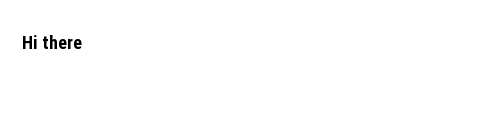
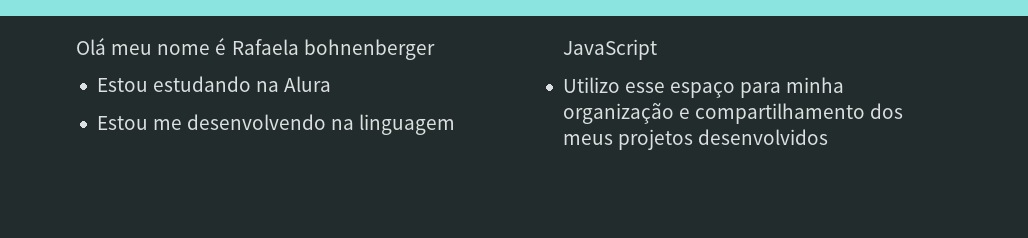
- Hi there
+ Olá meu nome é Rafaela bohnenberger
+ Estou estudando na Alura
+ Estou me desenvolvendo na linguagem JavaScript
+ Utilizo esse espaço para minha organização e compartilhamento dos meus projetos desenvolvidos

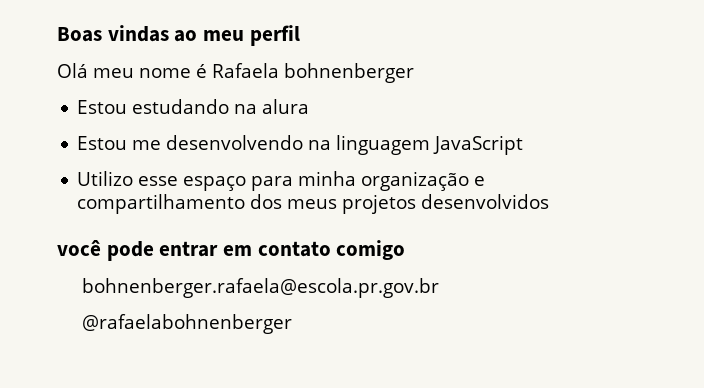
+ Boas vindas ao meu perfil
- Estou estudando na Alura
+ Estou estudando na alura
+ você pode entrar em contato comigo
+ bohnenberger.rafaela@escola.pr.gov.br
+ @rafaelabohnenberger

